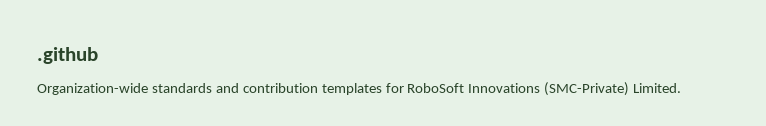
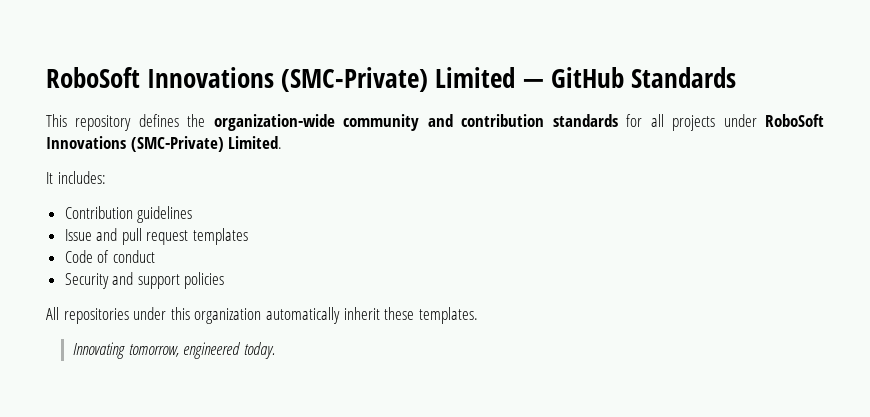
- .github
- Organization-wide standards and contribution templates for RoboSoft Innovations (SMC-Private) Limited.
+ RoboSoft Innovations (SMC-Private) Limited — GitHub Standards
+ This repository defines the organization-wide community and contribution standards for all projects under RoboSoft Innovations (SMC-Private) Limited.
+ It includes:
+ Contribution guidelines
+ Issue and pull request templates
+ Code of conduct
+ Security and support policies
+ All repositories under this organization automatically inherit these templates.
+ Innovating tomorrow, engineered today.

